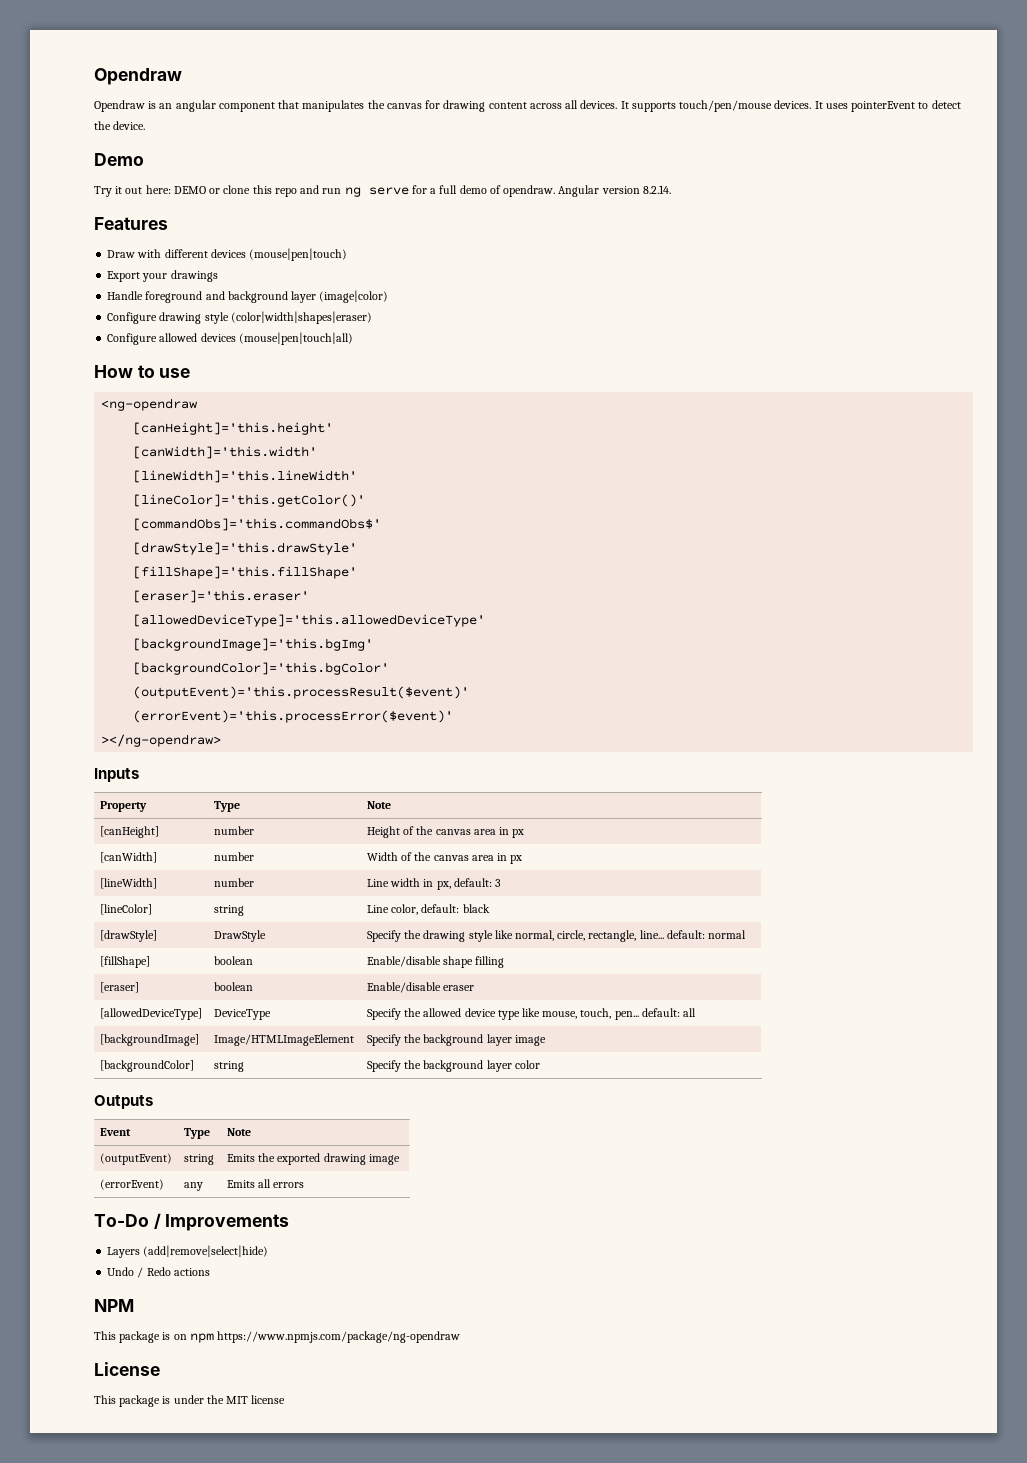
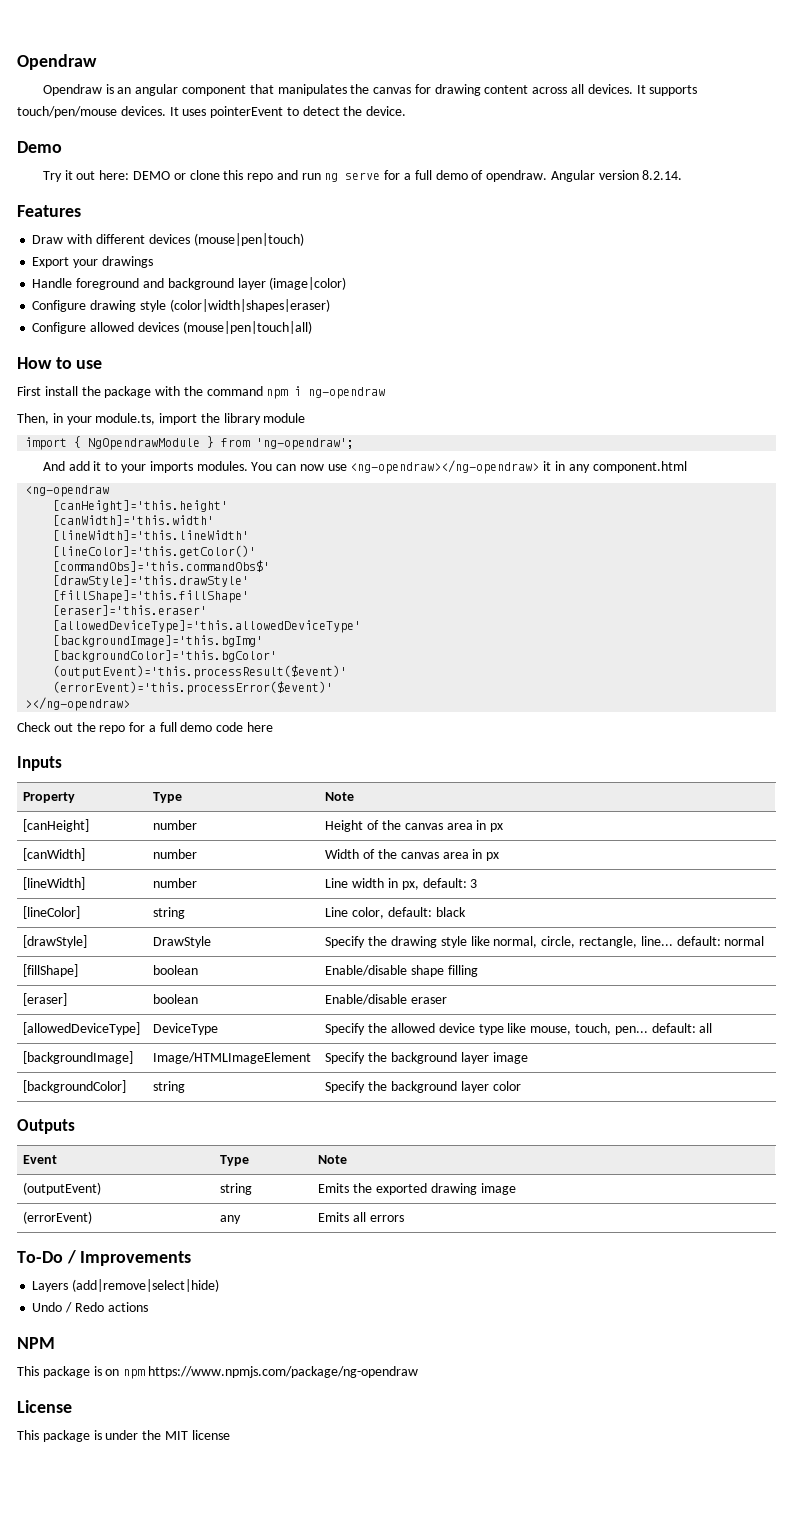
+ First install the package with the command npm i ng-opendraw
+ Then, in your module.ts, import the library module
+ import { NgOpendrawModule } from 'ng-opendraw';
+ And add it to your imports modules. You can now use <ng-opendraw></ng-opendraw> it in any component.html
+ Check out the repo for a full demo code here

